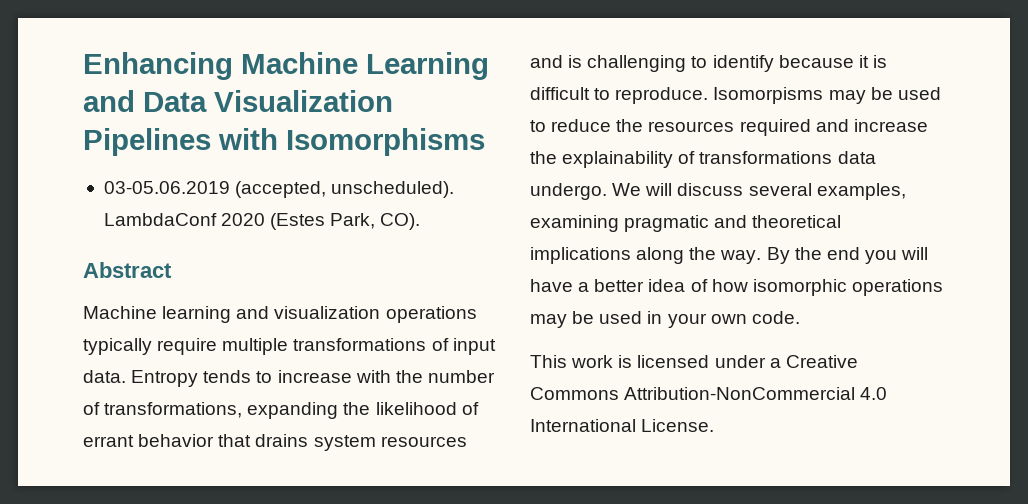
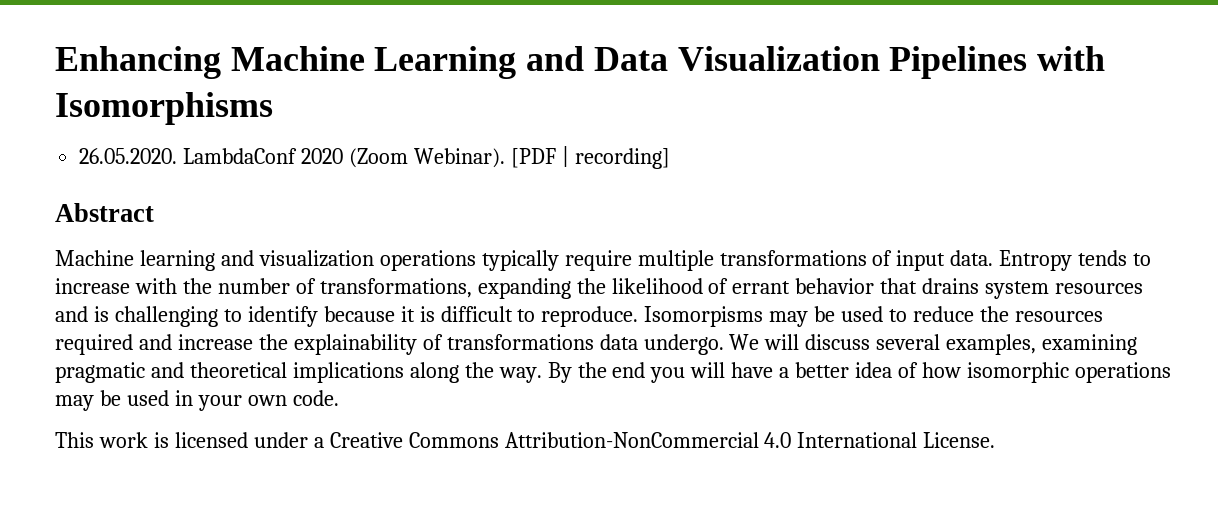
- 03-05.06.2019 (accepted, unscheduled). LambdaConf 2020 (Estes Park, CO).
+ 26.05.2020. LambdaConf 2020 (Zoom Webinar). [PDF | recording]

